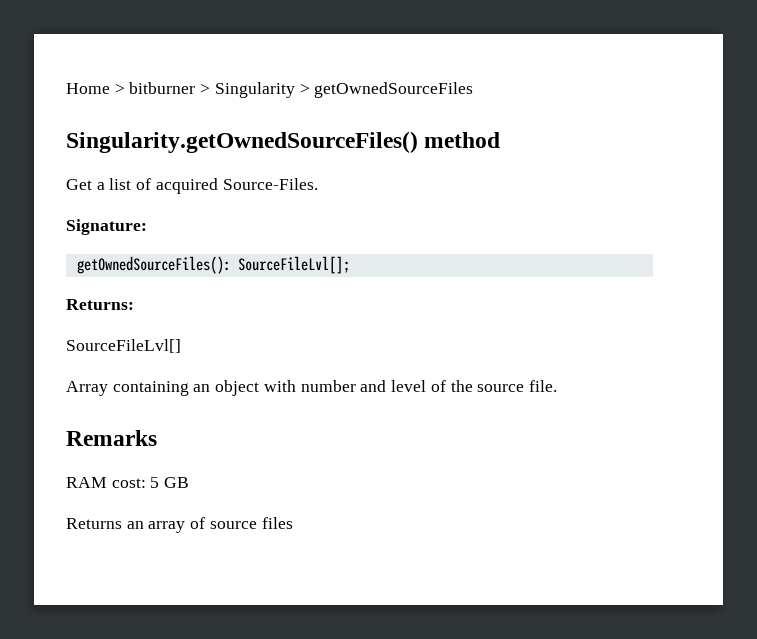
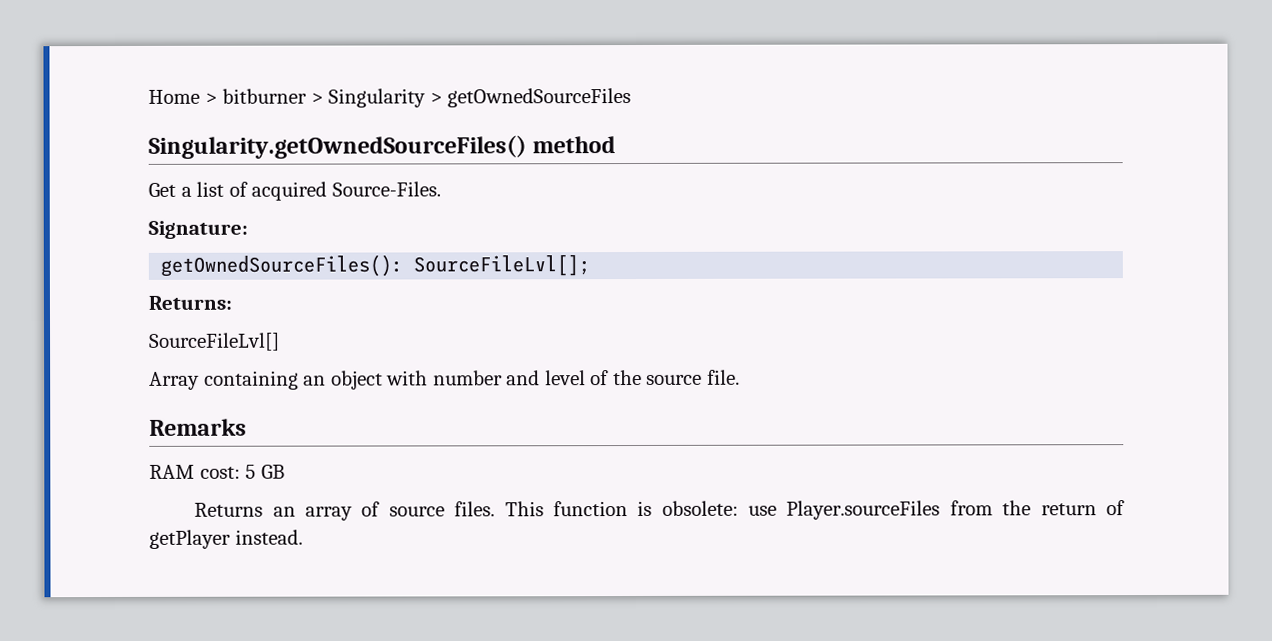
- Returns an array of source files
+ Returns an array of source files. This function is obsolete: use Player.sourceFiles from the return of getPlayer instead.

